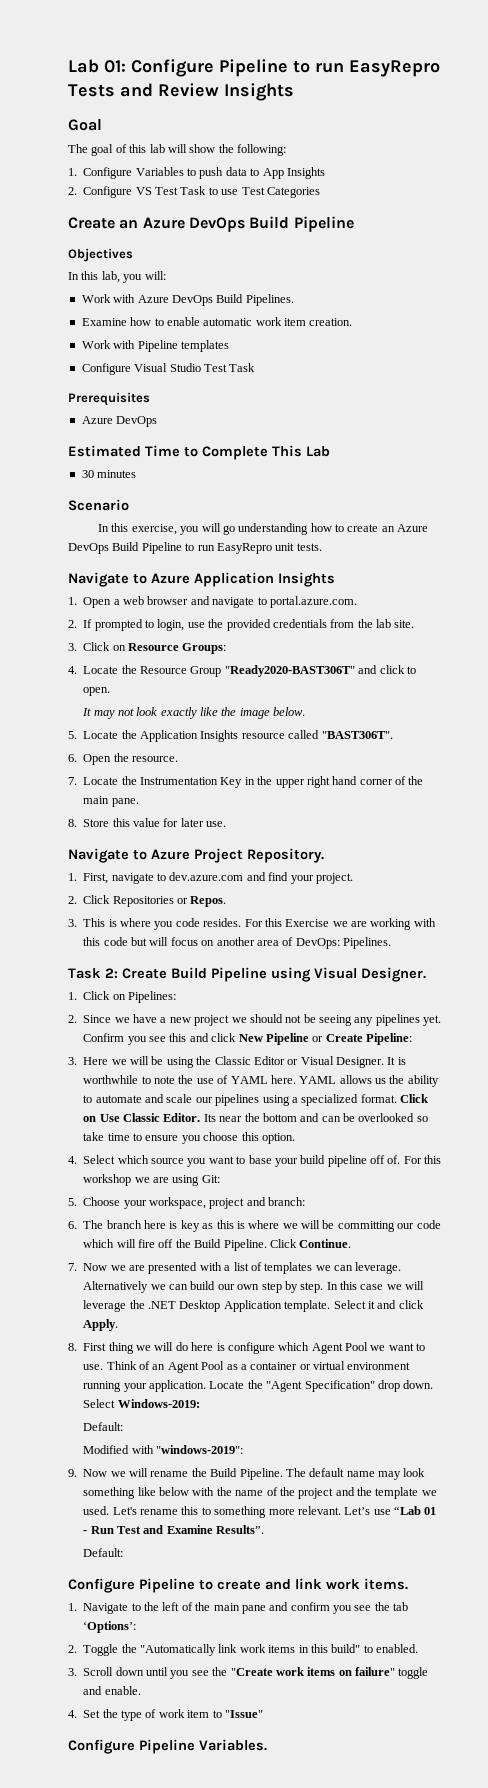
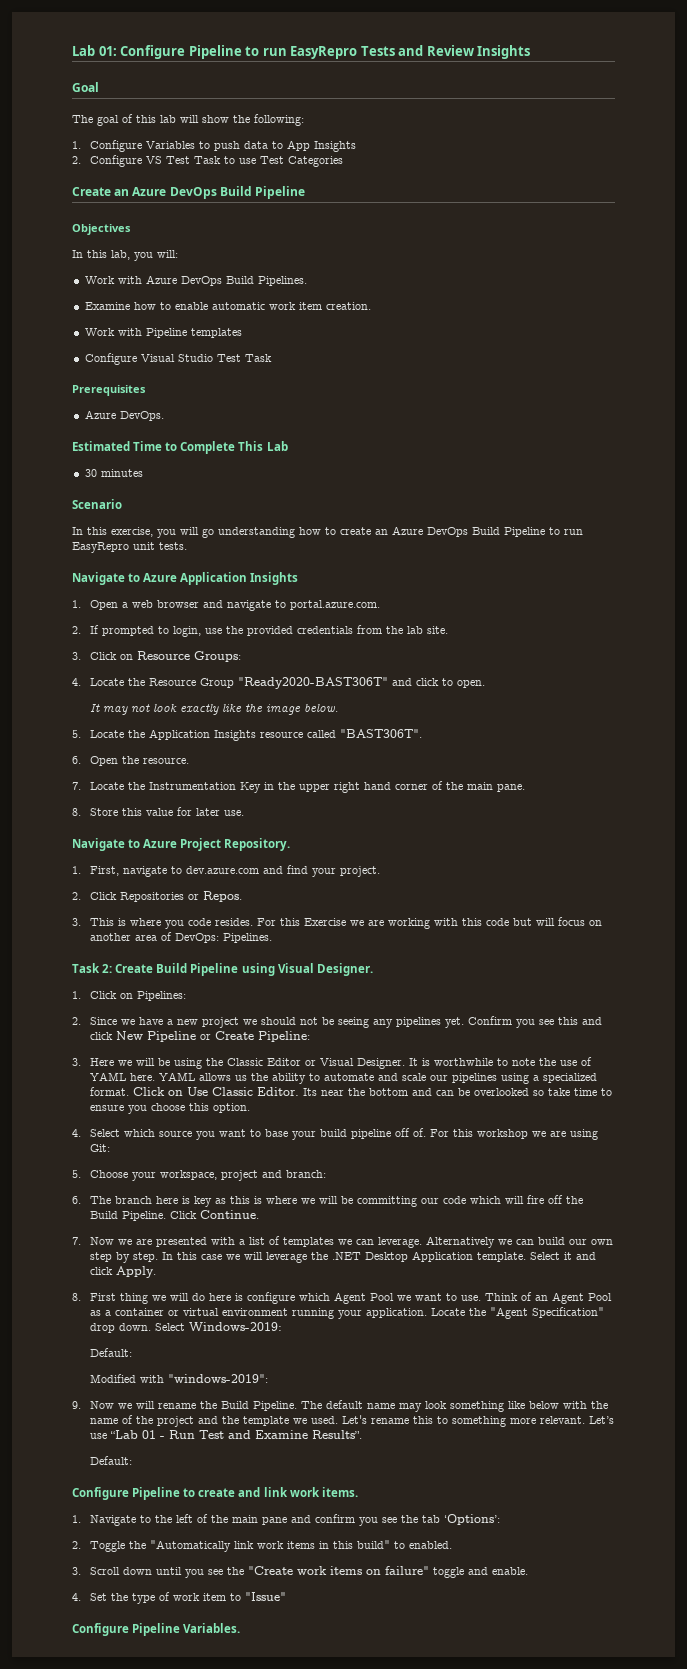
  Prerequisites
- Azure DevOps
+ Azure DevOps.

